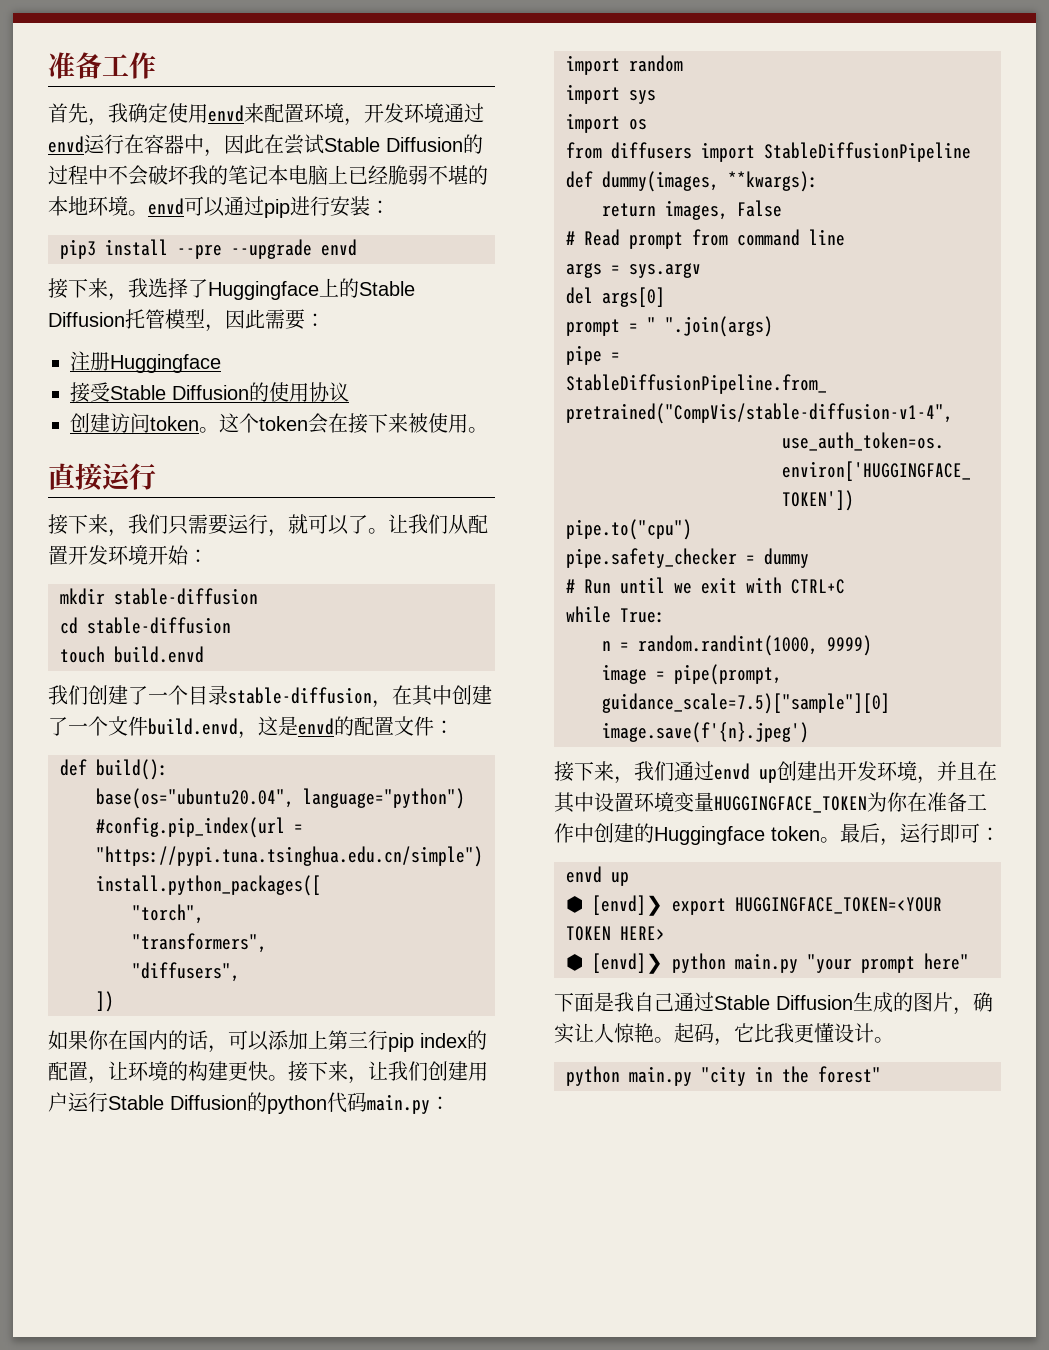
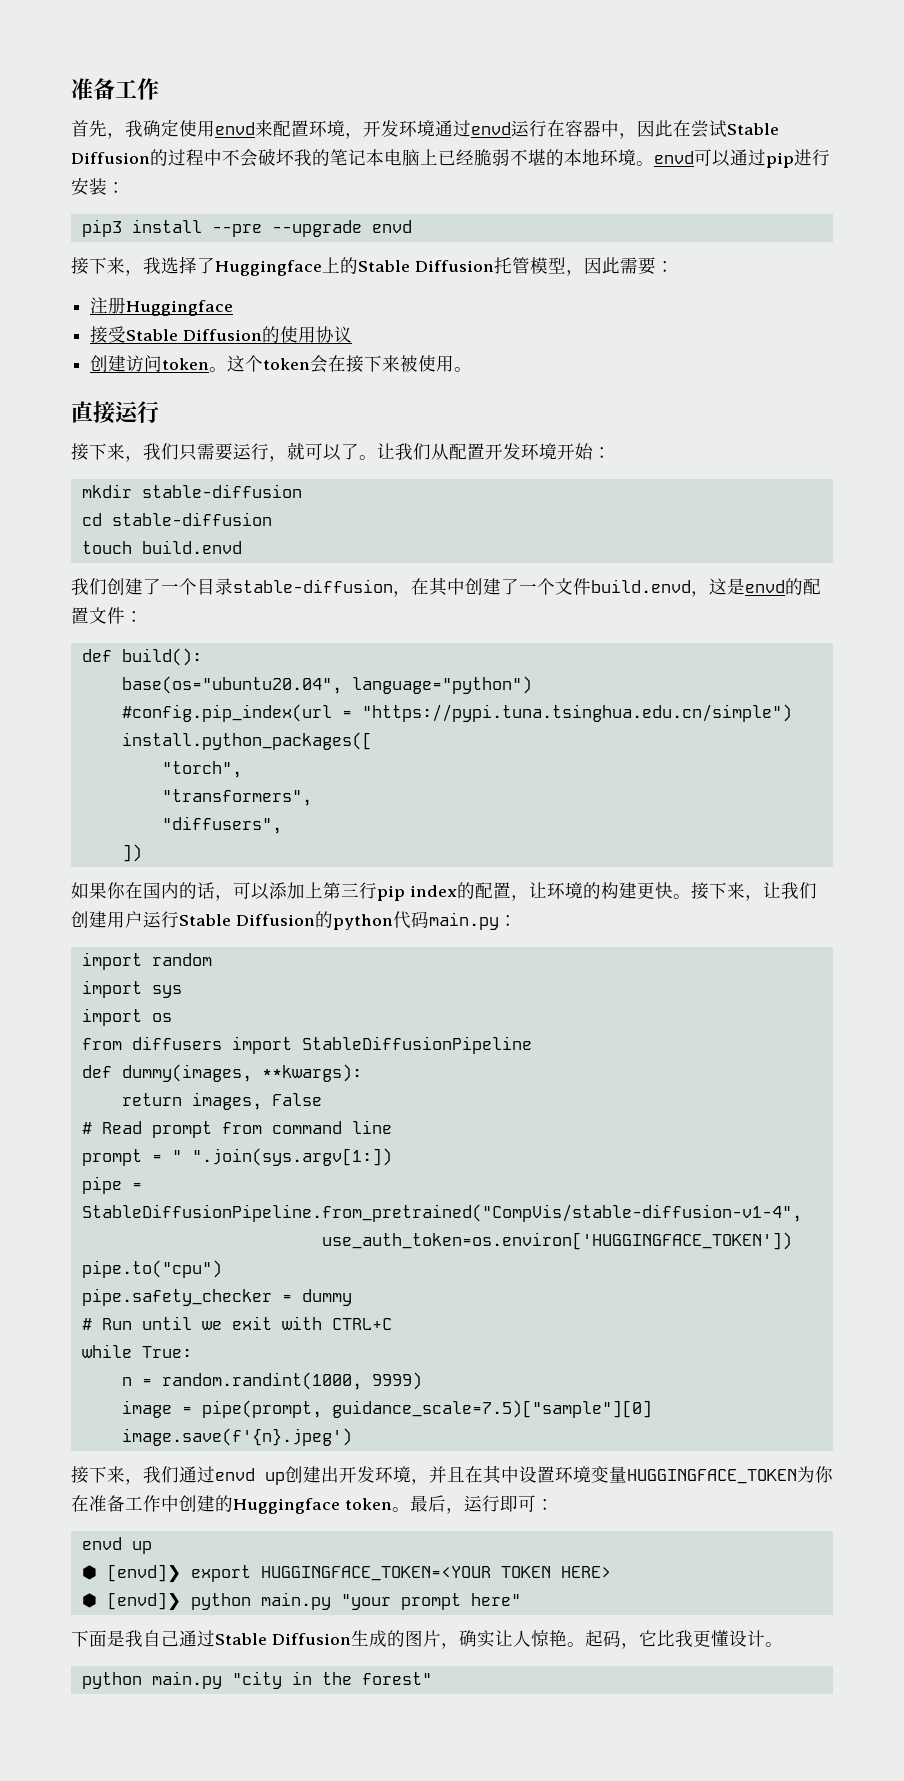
- args = sys.argv
- del args[0]
- prompt = " ".join(args)
+ prompt = " ".join(sys.argv[1:])

